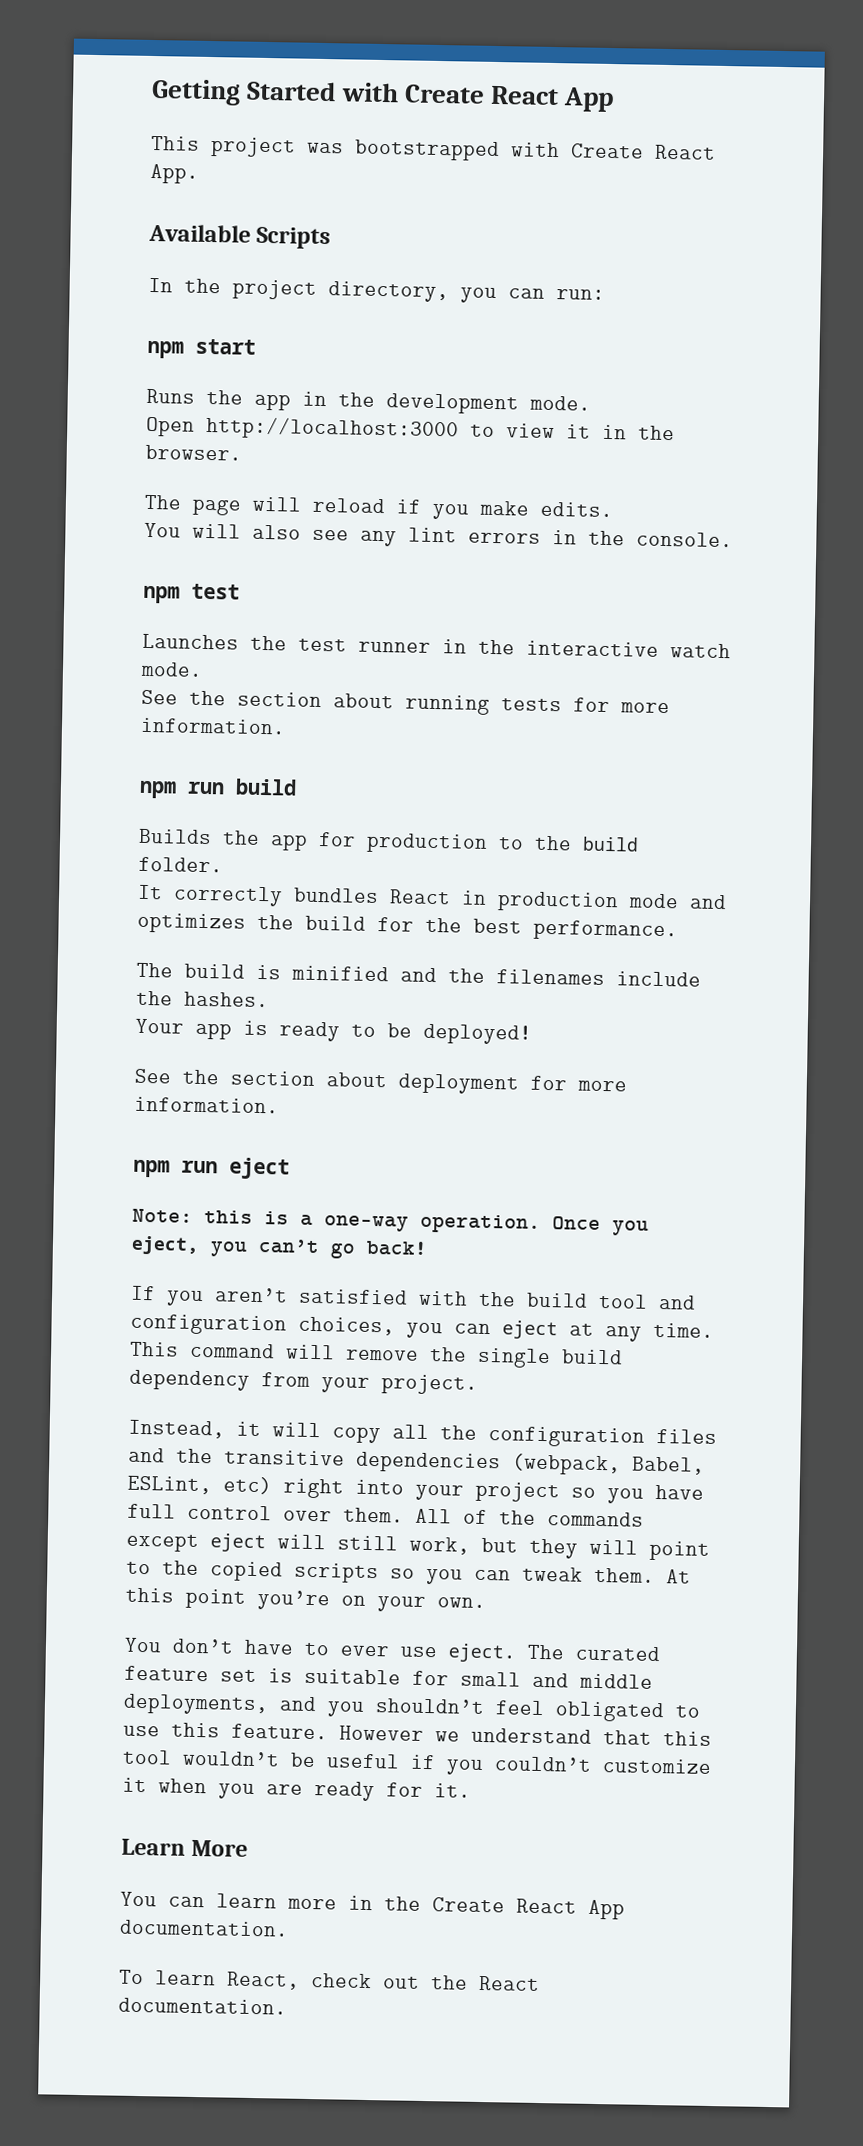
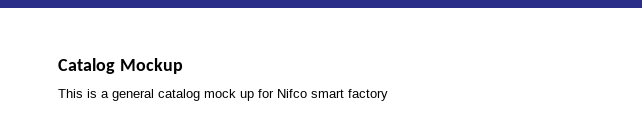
- Getting Started with Create React App
- This project was bootstrapped with Create React App.
- Available Scripts
- In the project directory, you can run:
- npm start
- Runs the app in the development mode.
- Open http://localhost:3000 to view it in the browser.
- The page will reload if you make edits.
- You will also see any lint errors in the console.
- npm test
- Launches the test runner in the interactive watch mode.
- See the section about running tests for more information.
- npm run build
- Builds the app for production to the build folder.
- It correctly bundles React in production mode and optimizes the build for the best performance.
- The build is minified and the filenames include the hashes.
- Your app is ready to be deployed!
- See the section about deployment for more information.
- npm run eject
- Note: this is a one-way operation. Once you eject, you can’t go back!
- If you aren’t satisfied with the build tool and configuration choices, you can eject at any time. This command will remove the single build dependency from your project.
- Instead, it will copy all the configuration files and the transitive dependencies (webpack, Babel, ESLint, etc) right into your project so you have full control over them. All of the commands except eject will still work, but they will point to the copied scripts so you can tweak them. At this point you’re on your own.
- You don’t have to ever use eject. The curated feature set is suitable for small and middle deployments, and you shouldn’t feel obligated to use this feature. However we understand that this tool wouldn’t be useful if you couldn’t customize it when you are ready for it.
- Learn More
- You can learn more in the Create React App documentation.
- To learn React, check out the React documentation.
+ Catalog Mockup
+ This is a general catalog mock up for Nifco smart factory

